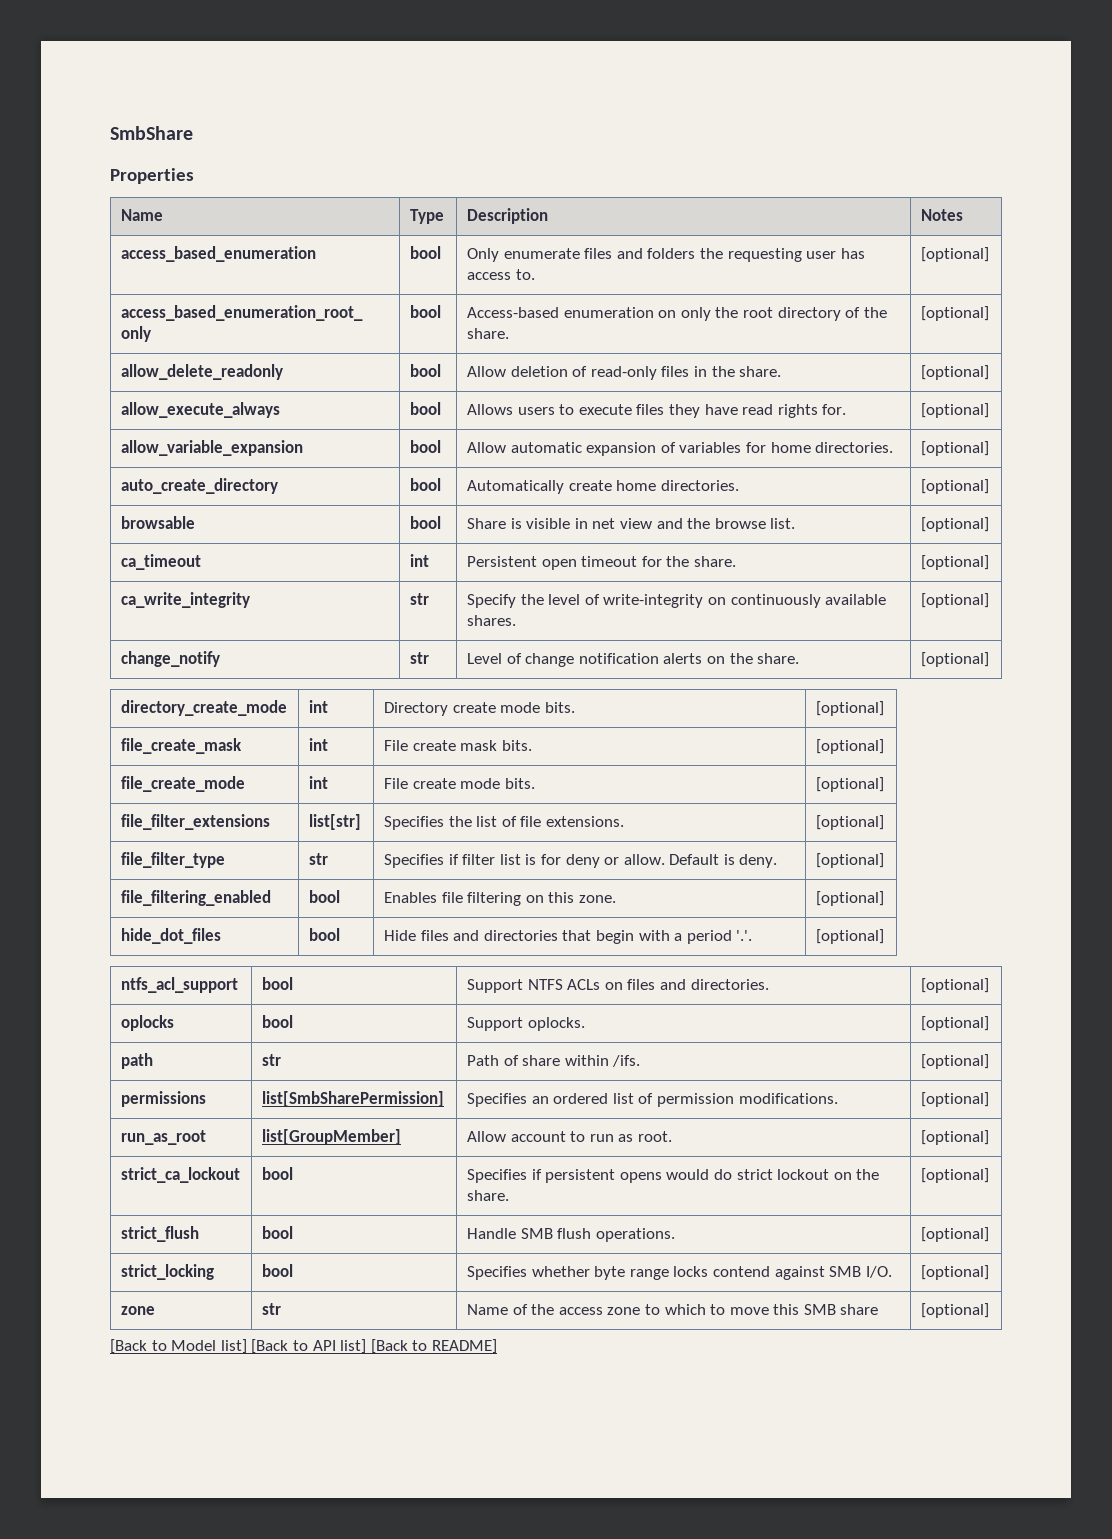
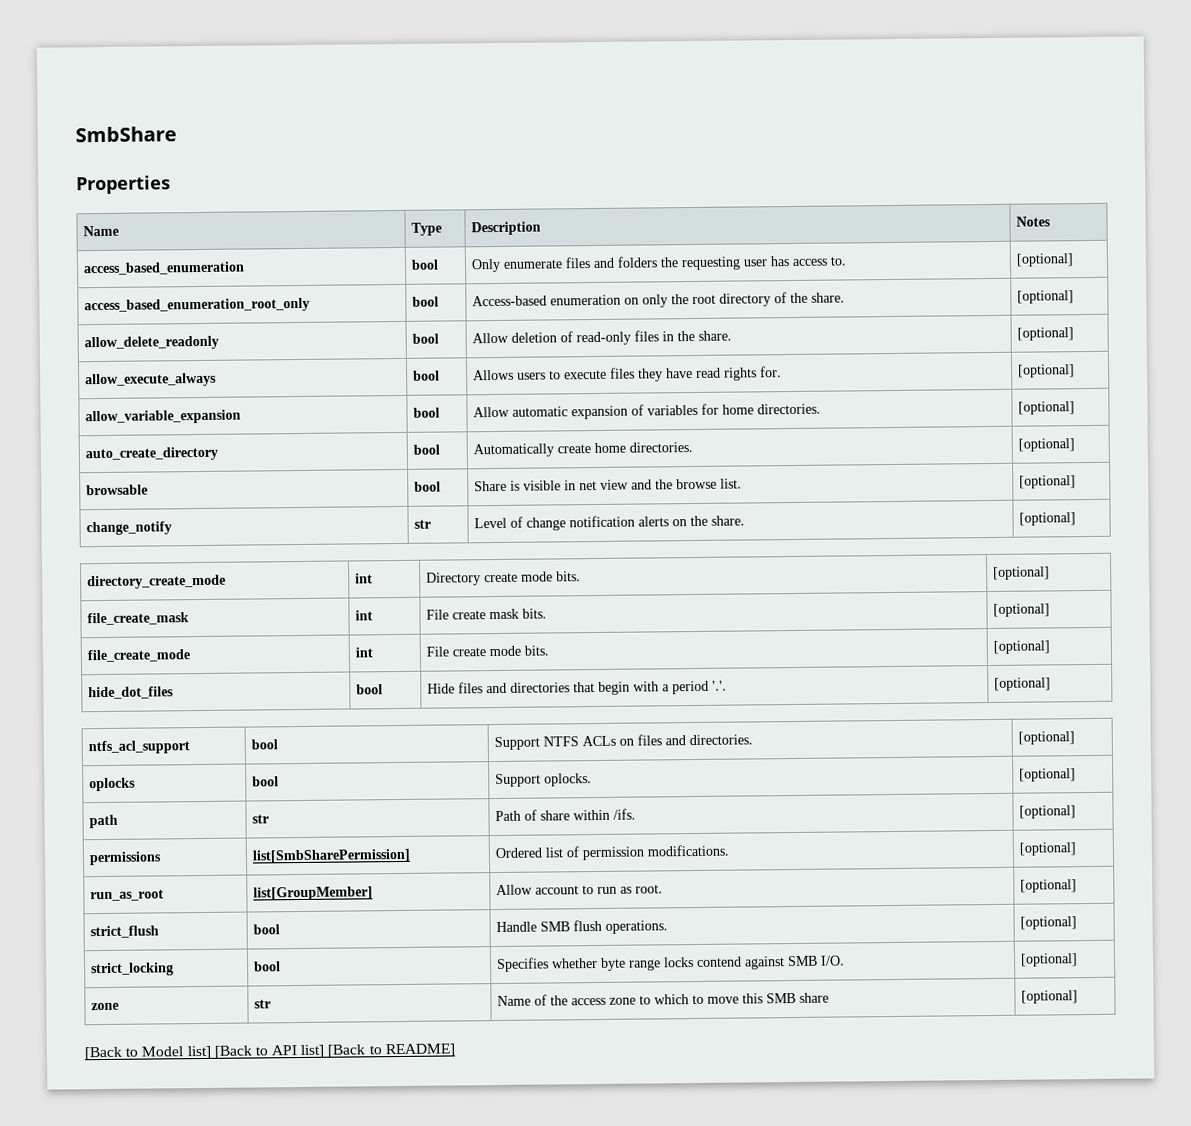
- ca_timeout | int | Persistent open timeout for the share. | [optional]
- ca_write_integrity | str | Specify the level of write-integrity on continuously available shares. | [optional]
- file_filter_extensions | list[str] | Specifies the list of file extensions. | [optional]
- file_filter_type | str | Specifies if filter list is for deny or allow. Default is deny. | [optional]
- file_filtering_enabled | bool | Enables file filtering on this zone. | [optional]
- permissions | list[SmbSharePermission] | Specifies an ordered list of permission modifications. | [optional]
+ permissions | list[SmbSharePermission] | Ordered list of permission modifications. | [optional]
- strict_ca_lockout | bool | Specifies if persistent opens would do strict lockout on the share. | [optional]

